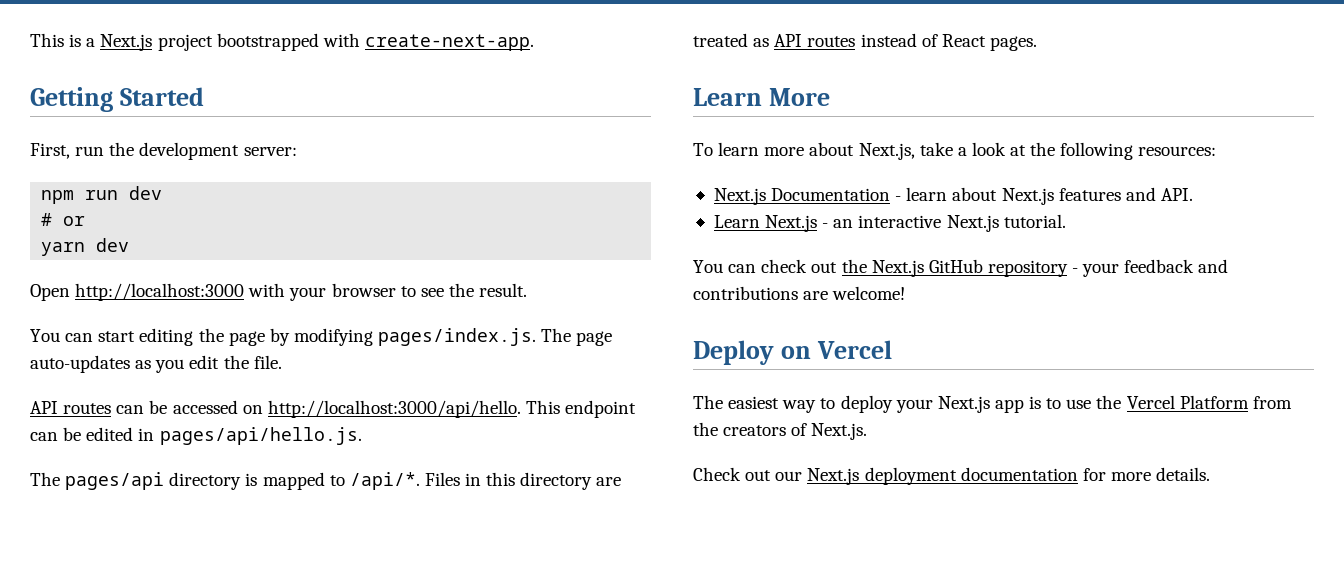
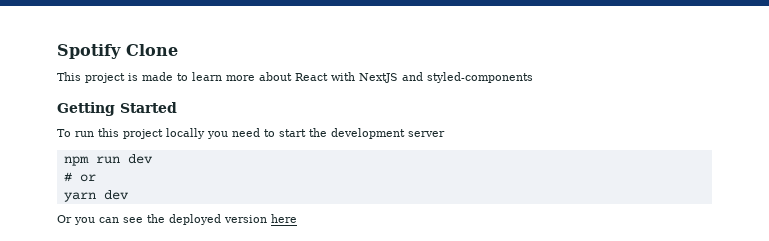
- This is a Next.js project bootstrapped with create-next-app.
+ Spotify Clone
+ This project is made to learn more about React with NextJS and styled-components
  Getting Started
- First, run the development server:
+ To run this project locally you need to start the development server
- Open http://localhost:3000 with your browser to see the result.
- You can start editing the page by modifying pages/index.js. The page auto-updates as you edit the file.
- API routes can be accessed on http://localhost:3000/api/hello. This endpoint can be edited in pages/api/hello.js.
- The pages/api directory is mapped to /api/*. Files in this directory are treated as API routes instead of React pages.
- Learn More
- To learn more about Next.js, take a look at the following resources:
- Next.js Documentation - learn about Next.js features and API.
- Learn Next.js - an interactive Next.js tutorial.
- You can check out the Next.js GitHub repository - your feedback and contributions are welcome!
- Deploy on Vercel
- The easiest way to deploy your Next.js app is to use the Vercel Platform from the creators of Next.js.
- Check out our Next.js deployment documentation for more details.
+ Or you can see the deployed version here

